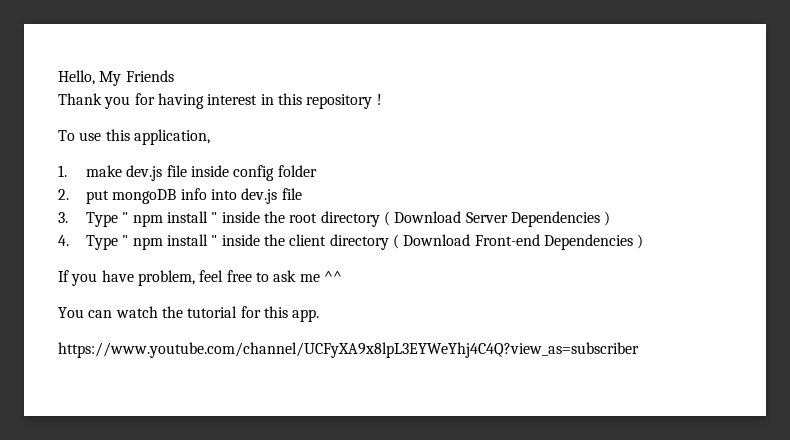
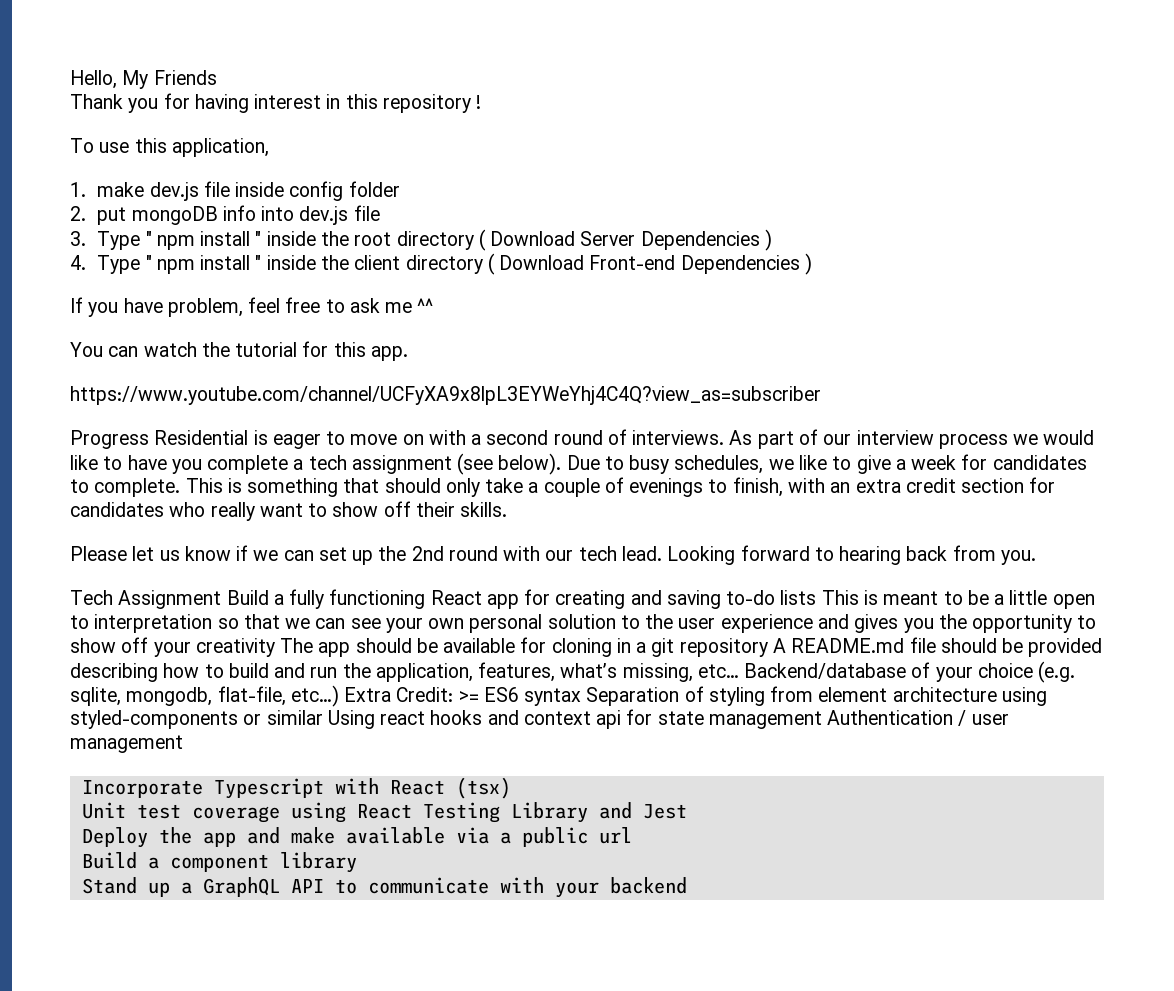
+ Progress Residential is eager to move on with a second round of interviews. As part of our interview process we would like to have you complete a tech assignment (see below). Due to busy schedules, we like to give a week for candidates to complete. This is something that should only take a couple of evenings to finish, with an extra credit section for candidates who really want to show off their skills.
+ Please let us know if we can set up the 2nd round with our tech lead. Looking forward to hearing back from you.
+ Tech Assignment Build a fully functioning React app for creating and saving to-do lists This is meant to be a little open to interpretation so that we can see your own personal solution to the user experience and gives you the opportunity to show off your creativity The app should be available for cloning in a git repository A README.md file should be provided describing how to build and run the application, features, what’s missing, etc… Backend/database of your choice (e.g. sqlite, mongodb, flat-file, etc…) Extra Credit: >= ES6 syntax Separation of styling from element architecture using styled-components or similar Using react hooks and context api for state management Authentication / user management
+ Incorporate Typescript with React (tsx)
+ Unit test coverage using React Testing Library and Jest
+ Deploy the app and make available via a public url
+ Build a component library
+ Stand up a GraphQL API to communicate with your backend

